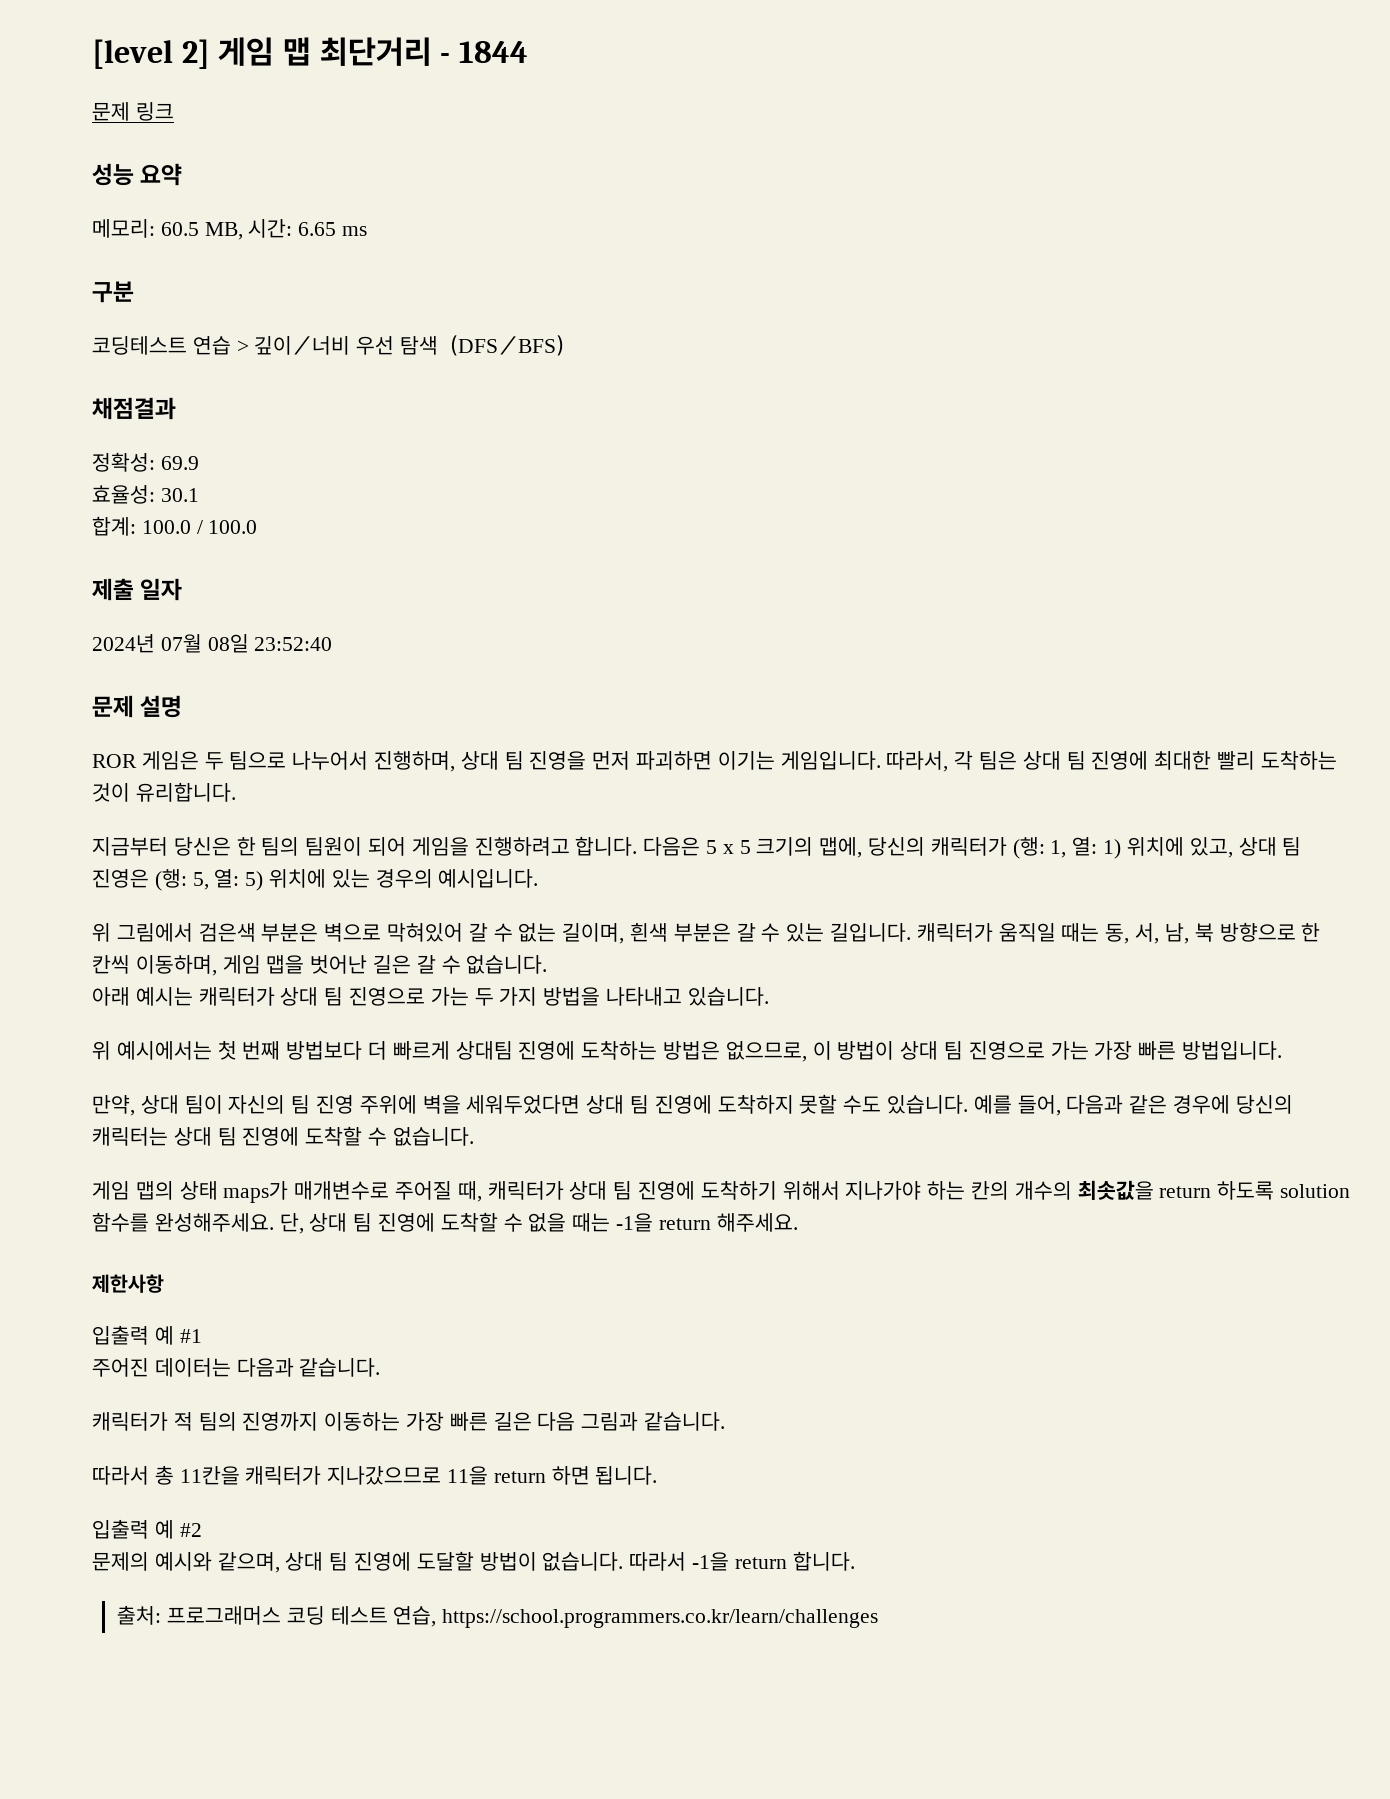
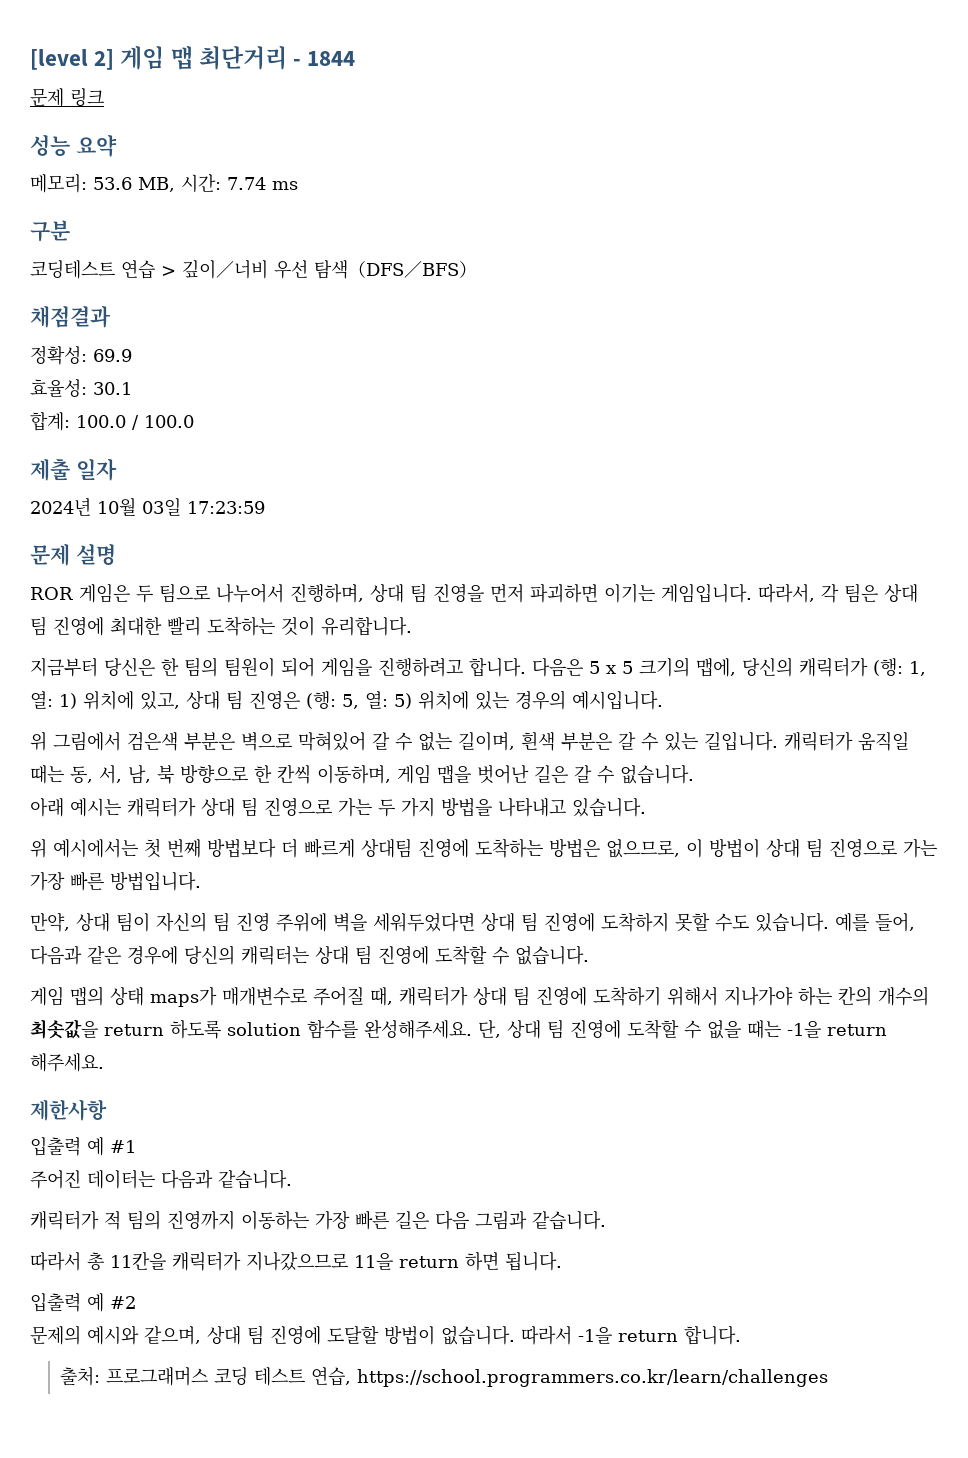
- 메모리: 60.5 MB, 시간: 6.65 ms
+ 메모리: 53.6 MB, 시간: 7.74 ms
- 2024년 07월 08일 23:52:40
+ 2024년 10월 03일 17:23:59

